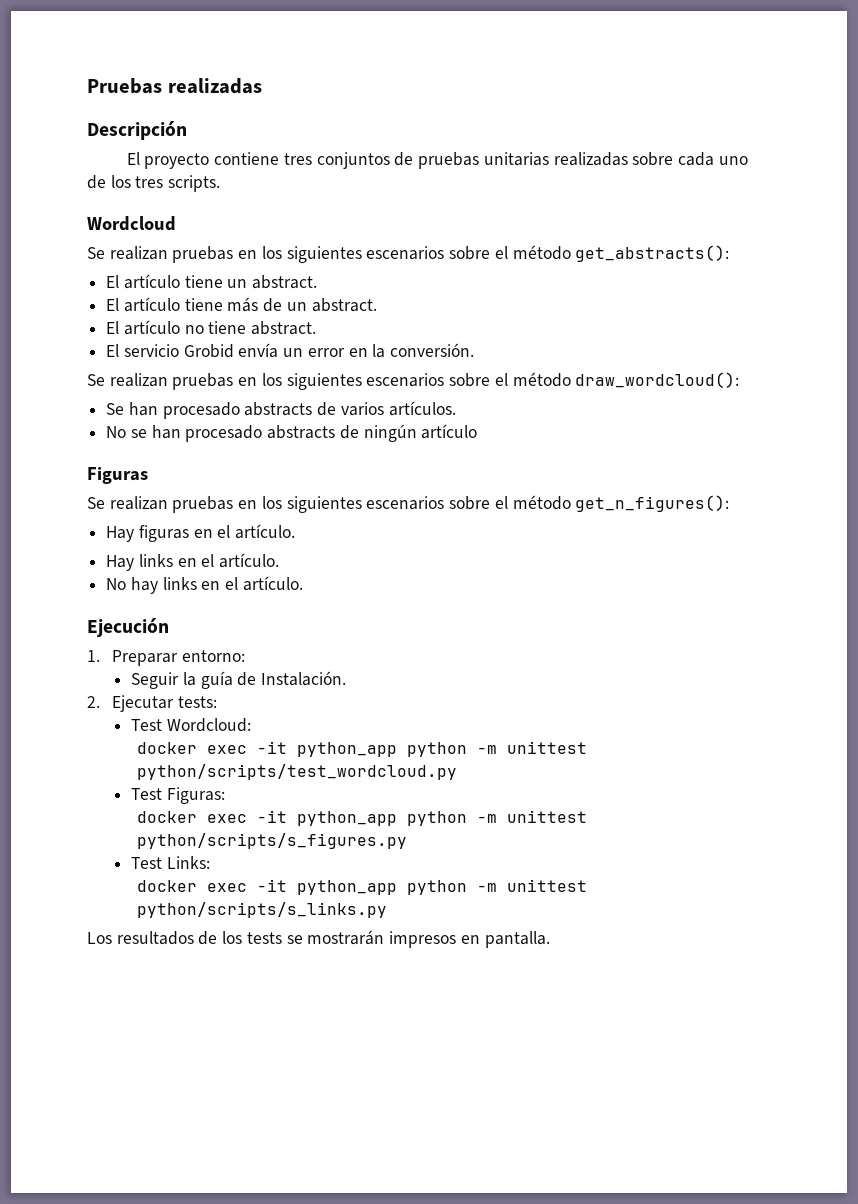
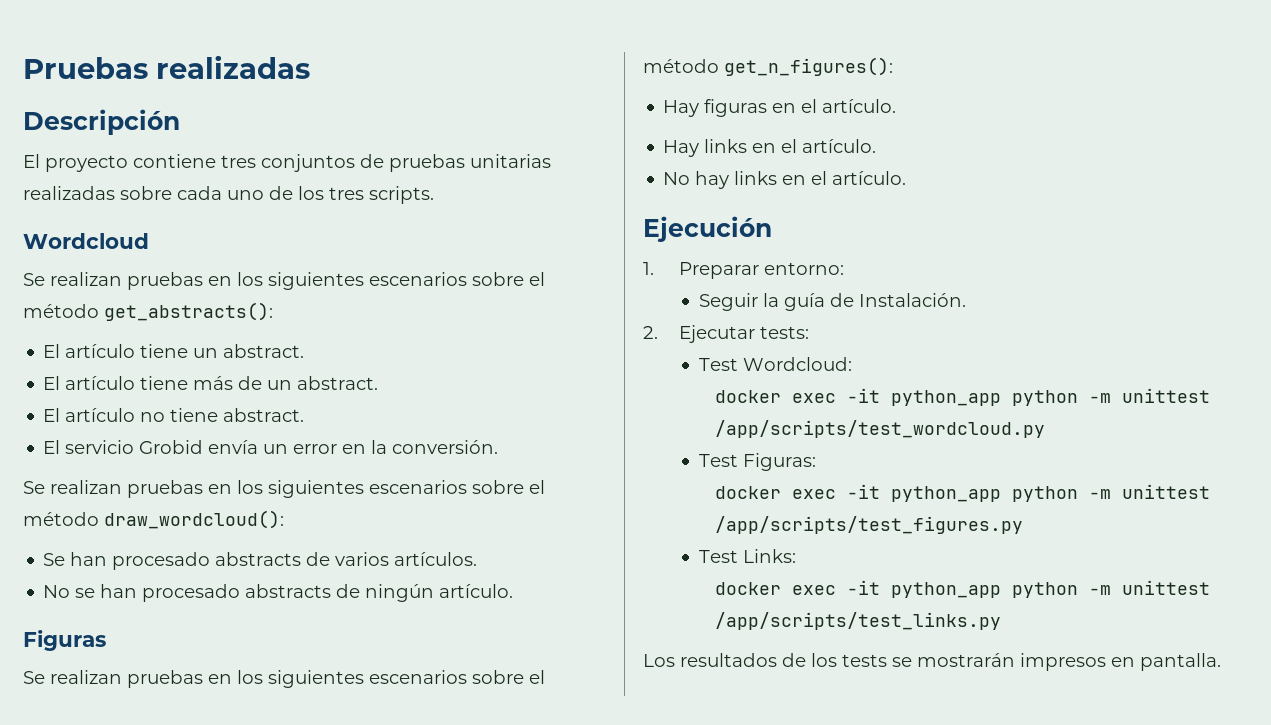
- No se han procesado abstracts de ningún artículo
+ No se han procesado abstracts de ningún artículo.
- docker exec -it python_app python -m unittest python/scripts/test_wordcloud.py
+ docker exec -it python_app python -m unittest /app/scripts/test_wordcloud.py
- docker exec -it python_app python -m unittest python/scripts/s_figures.py
+ docker exec -it python_app python -m unittest /app/scripts/test_figures.py
- docker exec -it python_app python -m unittest python/scripts/s_links.py
+ docker exec -it python_app python -m unittest /app/scripts/test_links.py

